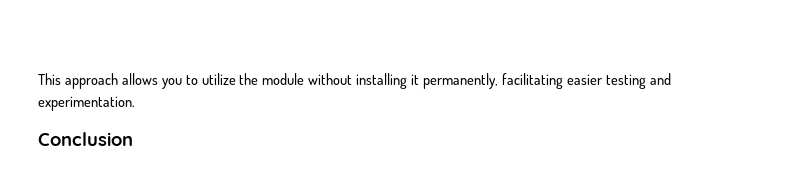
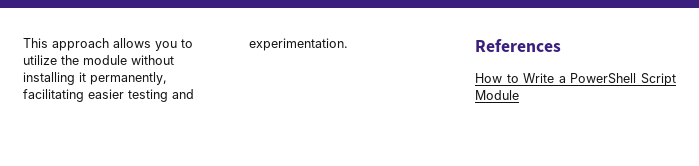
- Conclusion
+ References
+ How to Write a PowerShell Script Module

